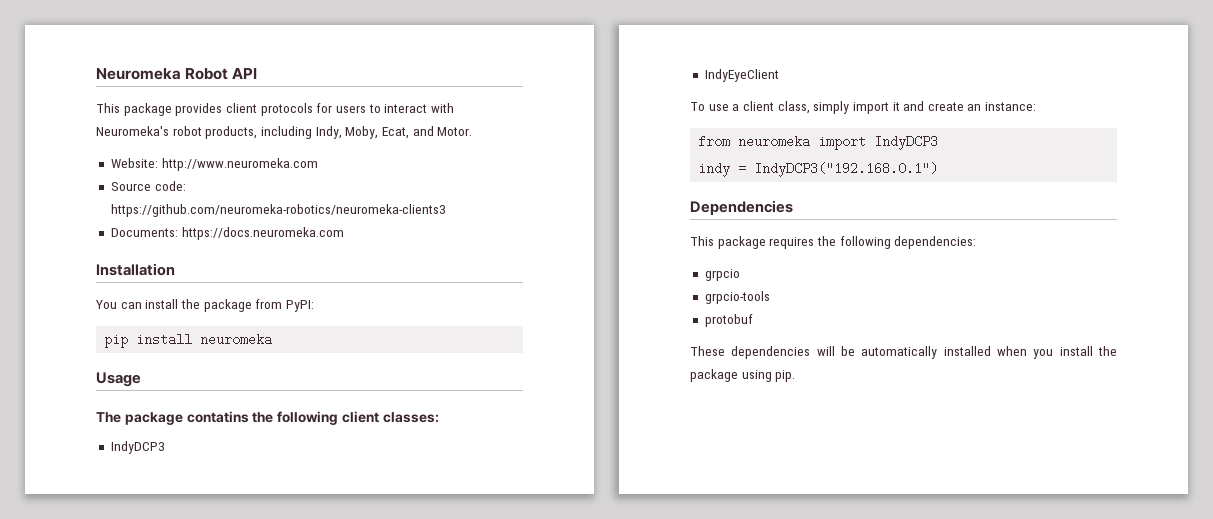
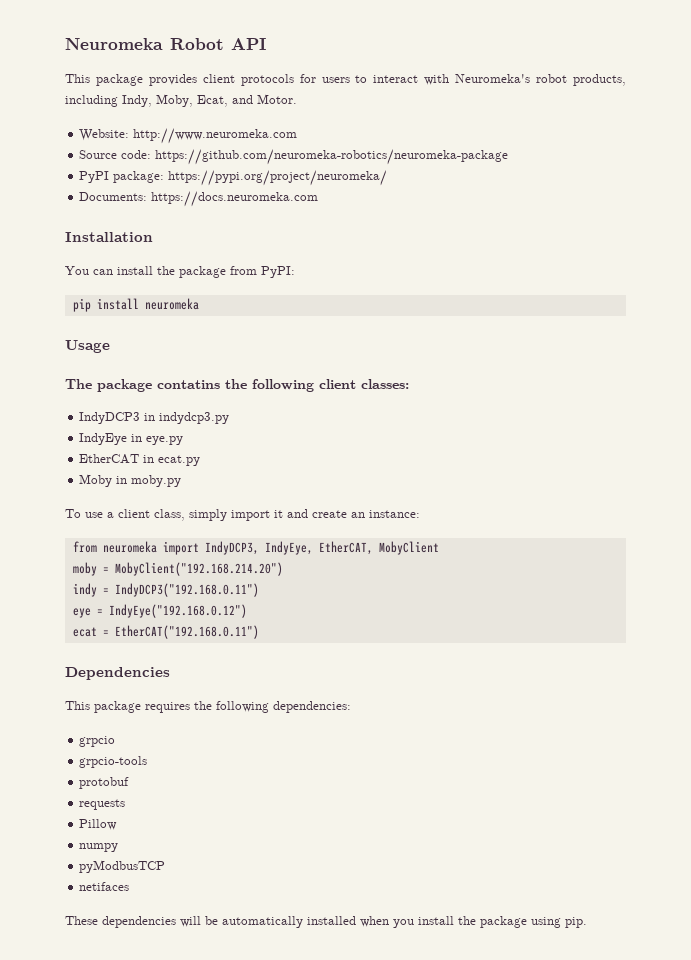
- Source code: https://github.com/neuromeka-robotics/neuromeka-clients3
+ Source code: https://github.com/neuromeka-robotics/neuromeka-package
+ PyPI package: https://pypi.org/project/neuromeka/
  The package contatins the following client classes:
- IndyDCP3
- IndyEyeClient
+ IndyDCP3 in indydcp3.py
+ IndyEye in eye.py
+ EtherCAT in ecat.py
+ Moby in moby.py
- from neuromeka import IndyDCP3
- indy = IndyDCP3("192.168.0.1")
+ from neuromeka import IndyDCP3, IndyEye, EtherCAT, MobyClient
+ moby = MobyClient("192.168.214.20")
+ indy = IndyDCP3("192.168.0.11")
+ eye = IndyEye("192.168.0.12")
+ ecat = EtherCAT("192.168.0.11")
+ requests
+ Pillow
+ numpy
+ pyModbusTCP
+ netifaces

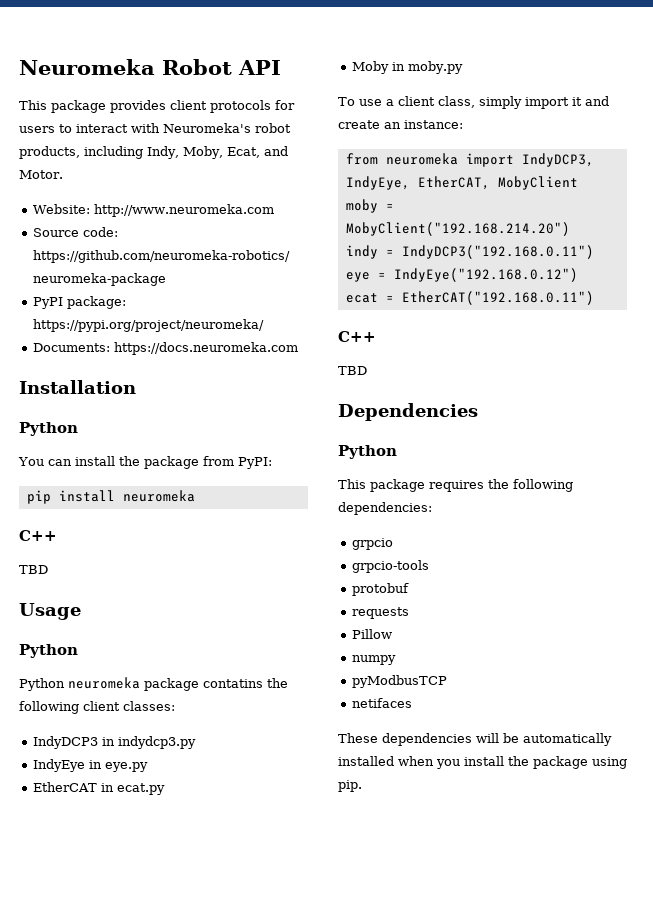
  Installation
+ Python
  pip install neuromeka
+ C++
+ TBD
  Usage
- The package contatins the following client classes:
+ Python
+ Python neuromeka package contatins the following client classes:
  ecat = EtherCAT("192.168.0.11")
+ C++
+ TBD
  Dependencies
+ Python

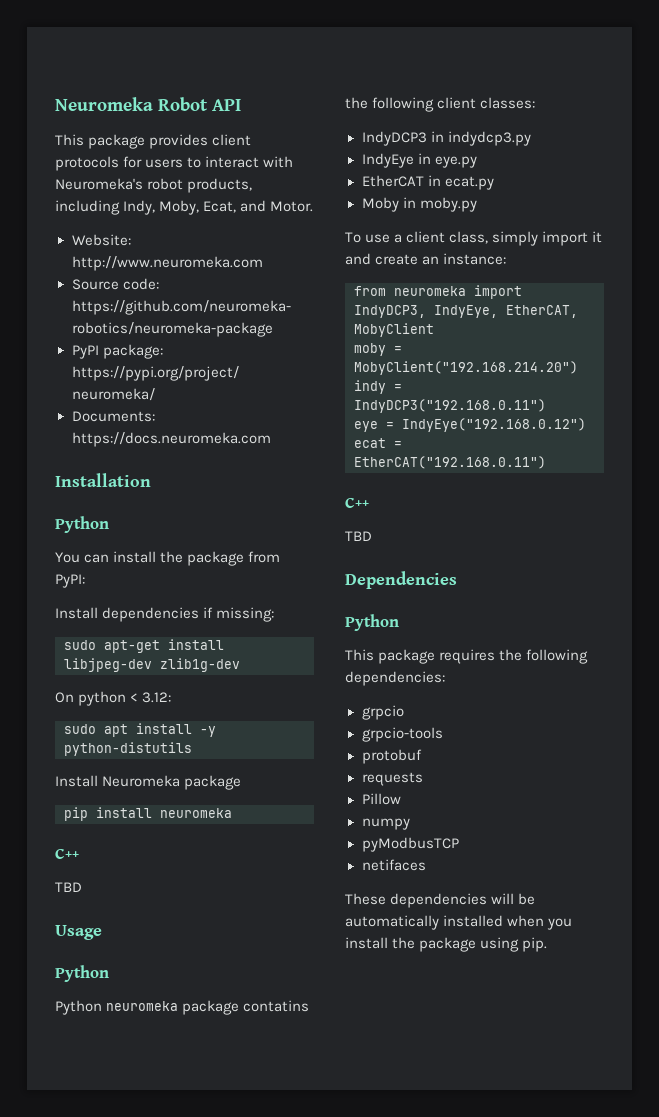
+ Install dependencies if missing:
+ sudo apt-get install libjpeg-dev zlib1g-dev
+ On python < 3.12:
+ sudo apt install -y python-distutils
+ Install Neuromeka package

